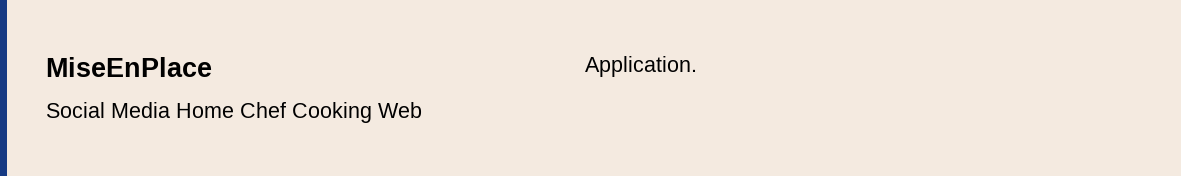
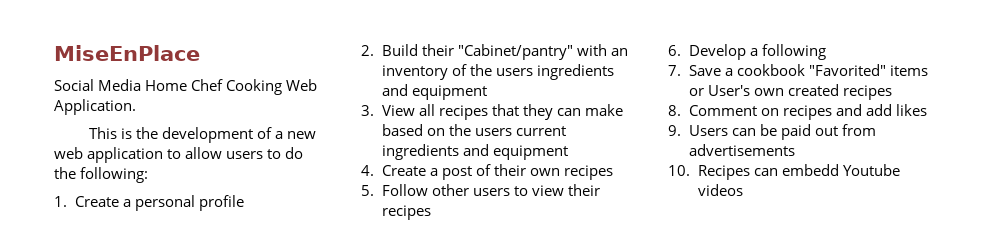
+ This is the development of a new web application to allow users to do the following:
+ 1. Create a personal profile
+ 2. Build their "Cabinet/pantry" with an inventory of the users ingredients and equipment
+ 3. View all recipes that they can make based on the users current ingredients and equipment
+ 4. Create a post of their own recipes
+ 5. Follow other users to view their recipes
+ 6. Develop a following
+ 7. Save a cookbook "Favorited" items or User's own created recipes
+ 8. Comment on recipes and add likes
+ 9. Users can be paid out from advertisements
+ 10. Recipes can embedd Youtube videos

